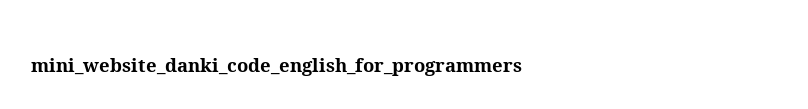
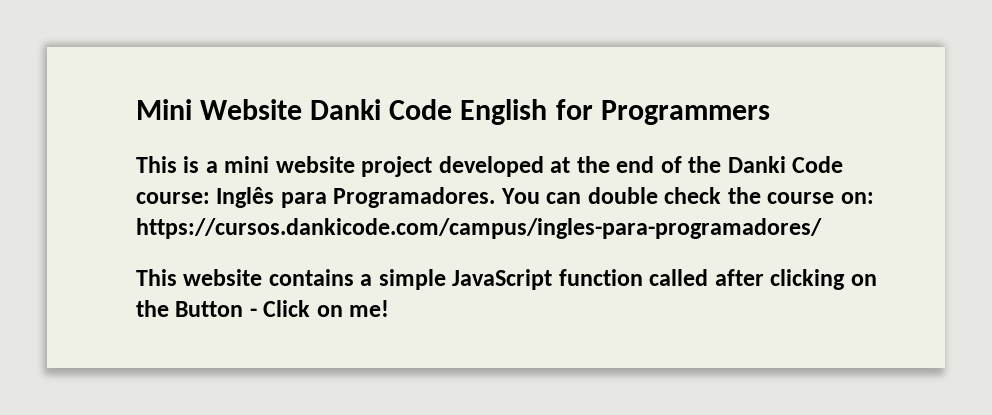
- mini_website_danki_code_english_for_programmers
+ Mini Website Danki Code English for Programmers
+ This is a mini website project developed at the end of the Danki Code course: Inglês para Programadores. You can double check the course on: https://cursos.dankicode.com/campus/ingles-para-programadores/
+ This website contains a simple JavaScript function called after clicking on the Button - Click on me!

